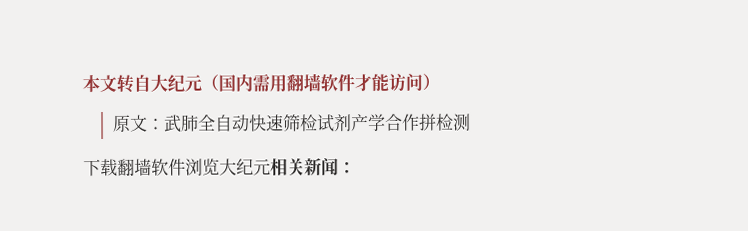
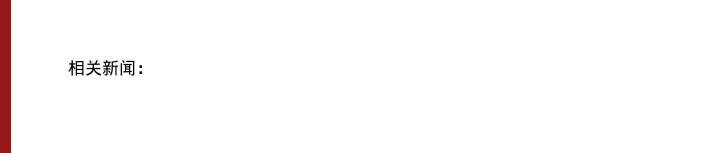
- 本文转自大纪元（国内需用翻墙软件才能访问）
- 原文：武肺全自动快速筛检试剂产学合作拼检测
- 下载翻墙软件浏览大纪元相关新闻：
+ 相关新闻：

